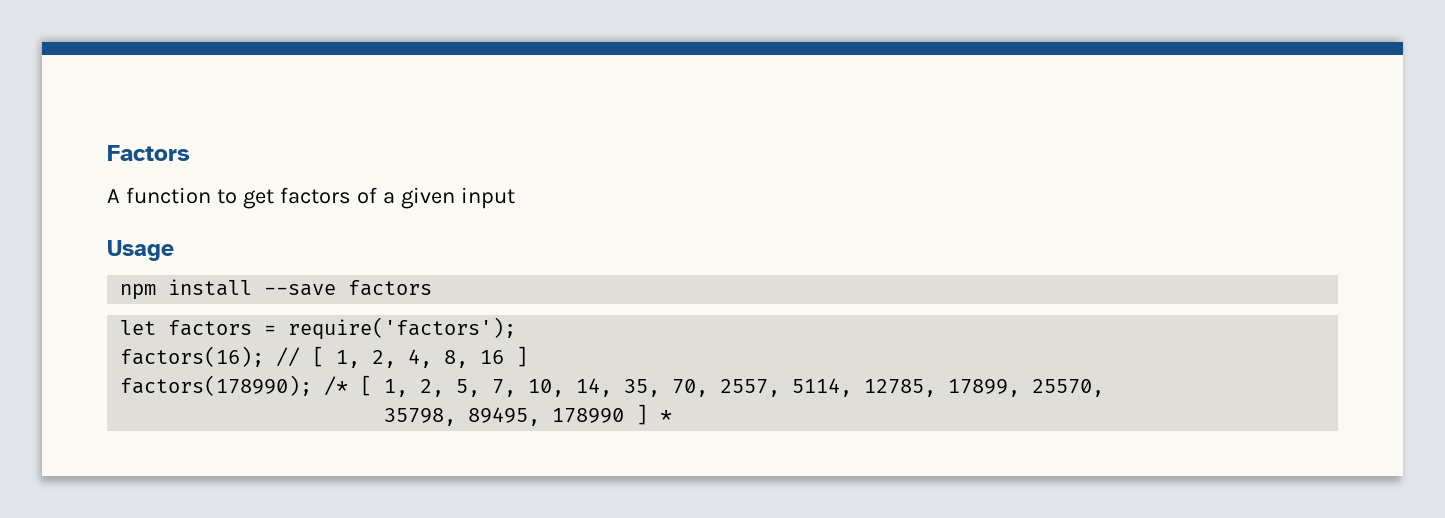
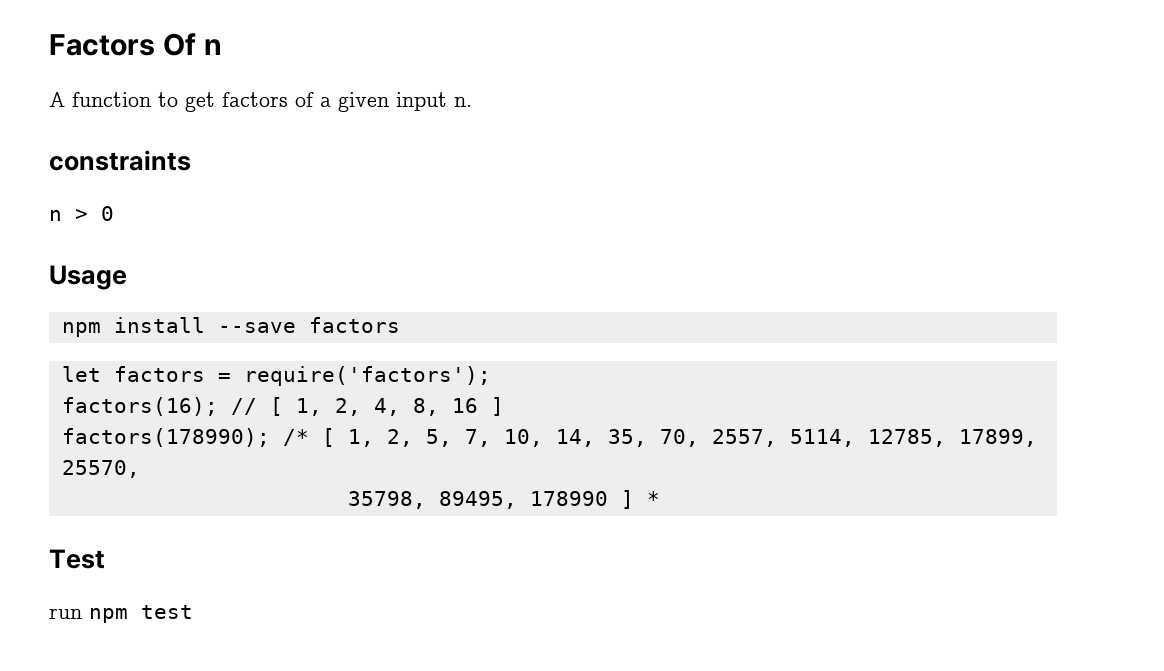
- Factors
+ Factors Of n
- A function to get factors of a given input
+ A function to get factors of a given input n.
+ constraints
+ n > 0
+ Test
+ run npm test

